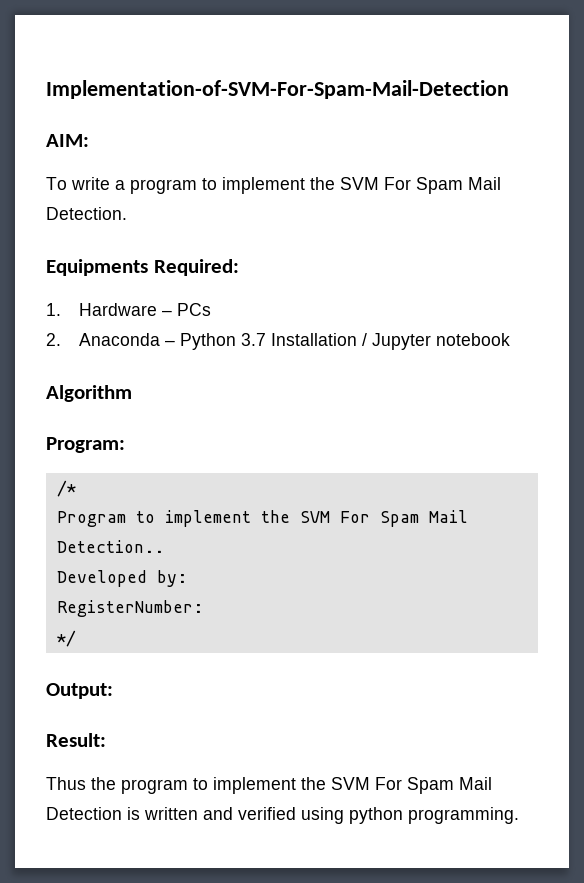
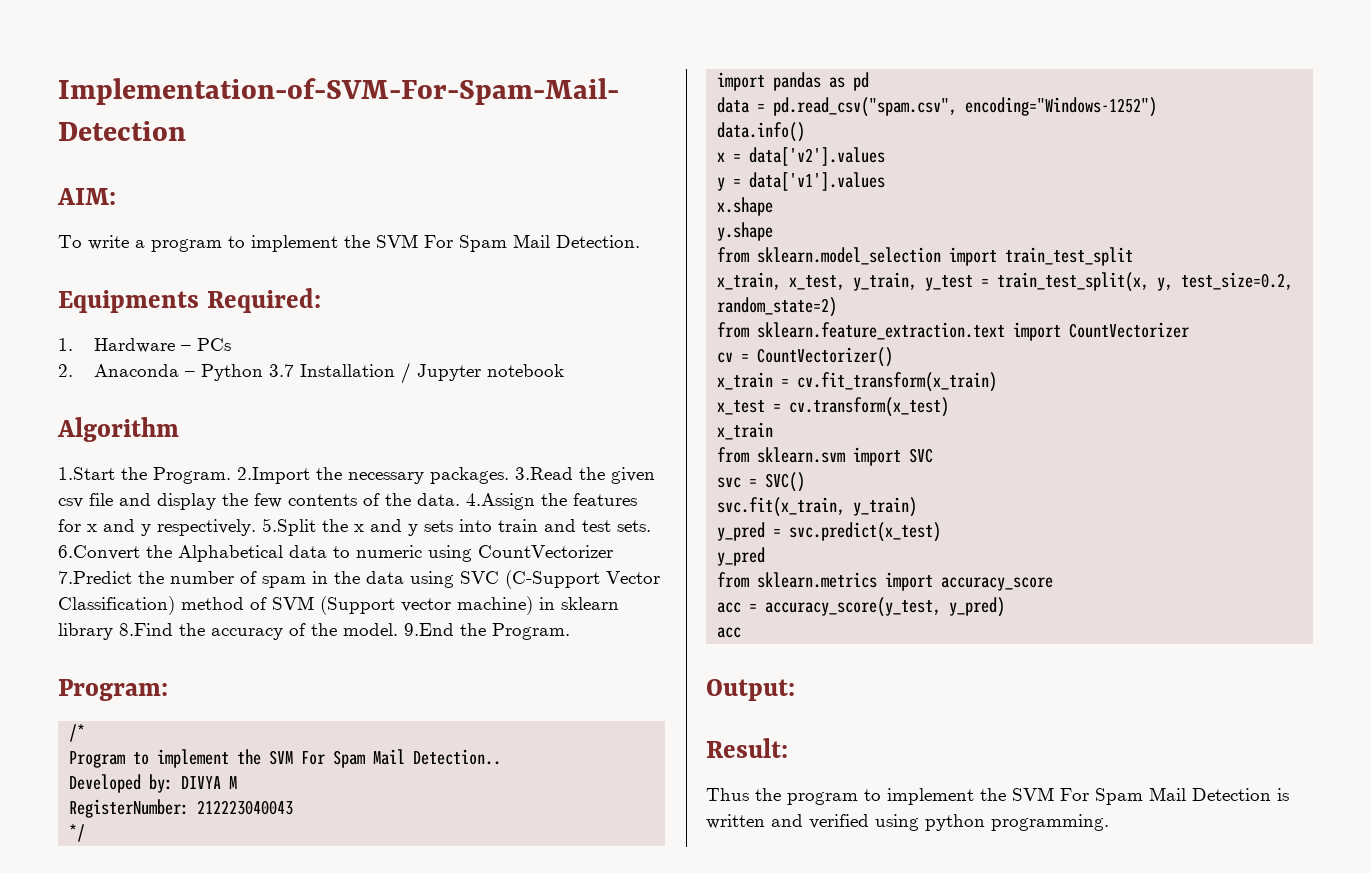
+ 1.Start the Program. 2.Import the necessary packages. 3.Read the given csv file and display the few contents of the data. 4.Assign the features for x and y respectively. 5.Split the x and y sets into train and test sets. 6.Convert the Alphabetical data to numeric using CountVectorizer 7.Predict the number of spam in the data using SVC (C-Support Vector Classification) method of SVM (Support vector machine) in sklearn library 8.Find the accuracy of the model. 9.End the Program.
- Developed by:
+ Developed by: DIVYA M
- RegisterNumber:
+ RegisterNumber: 212223040043
+ import pandas as pd
+ data = pd.read_csv("spam.csv", encoding="Windows-1252")
+ data.info()
+ x = data['v2'].values
+ y = data['v1'].values
+ x.shape
+ y.shape
+ from sklearn.model_selection import train_test_split
+ x_train, x_test, y_train, y_test = train_test_split(x, y, test_size=0.2, random_state=2)
+ from sklearn.feature_extraction.text import CountVectorizer
+ cv = CountVectorizer()
+ x_train = cv.fit_transform(x_train)
+ x_test = cv.transform(x_test)
+ x_train
+ from sklearn.svm import SVC
+ svc = SVC()
+ svc.fit(x_train, y_train)
+ y_pred = svc.predict(x_test)
+ y_pred
+ from sklearn.metrics import accuracy_score
+ acc = accuracy_score(y_test, y_pred)
+ acc

